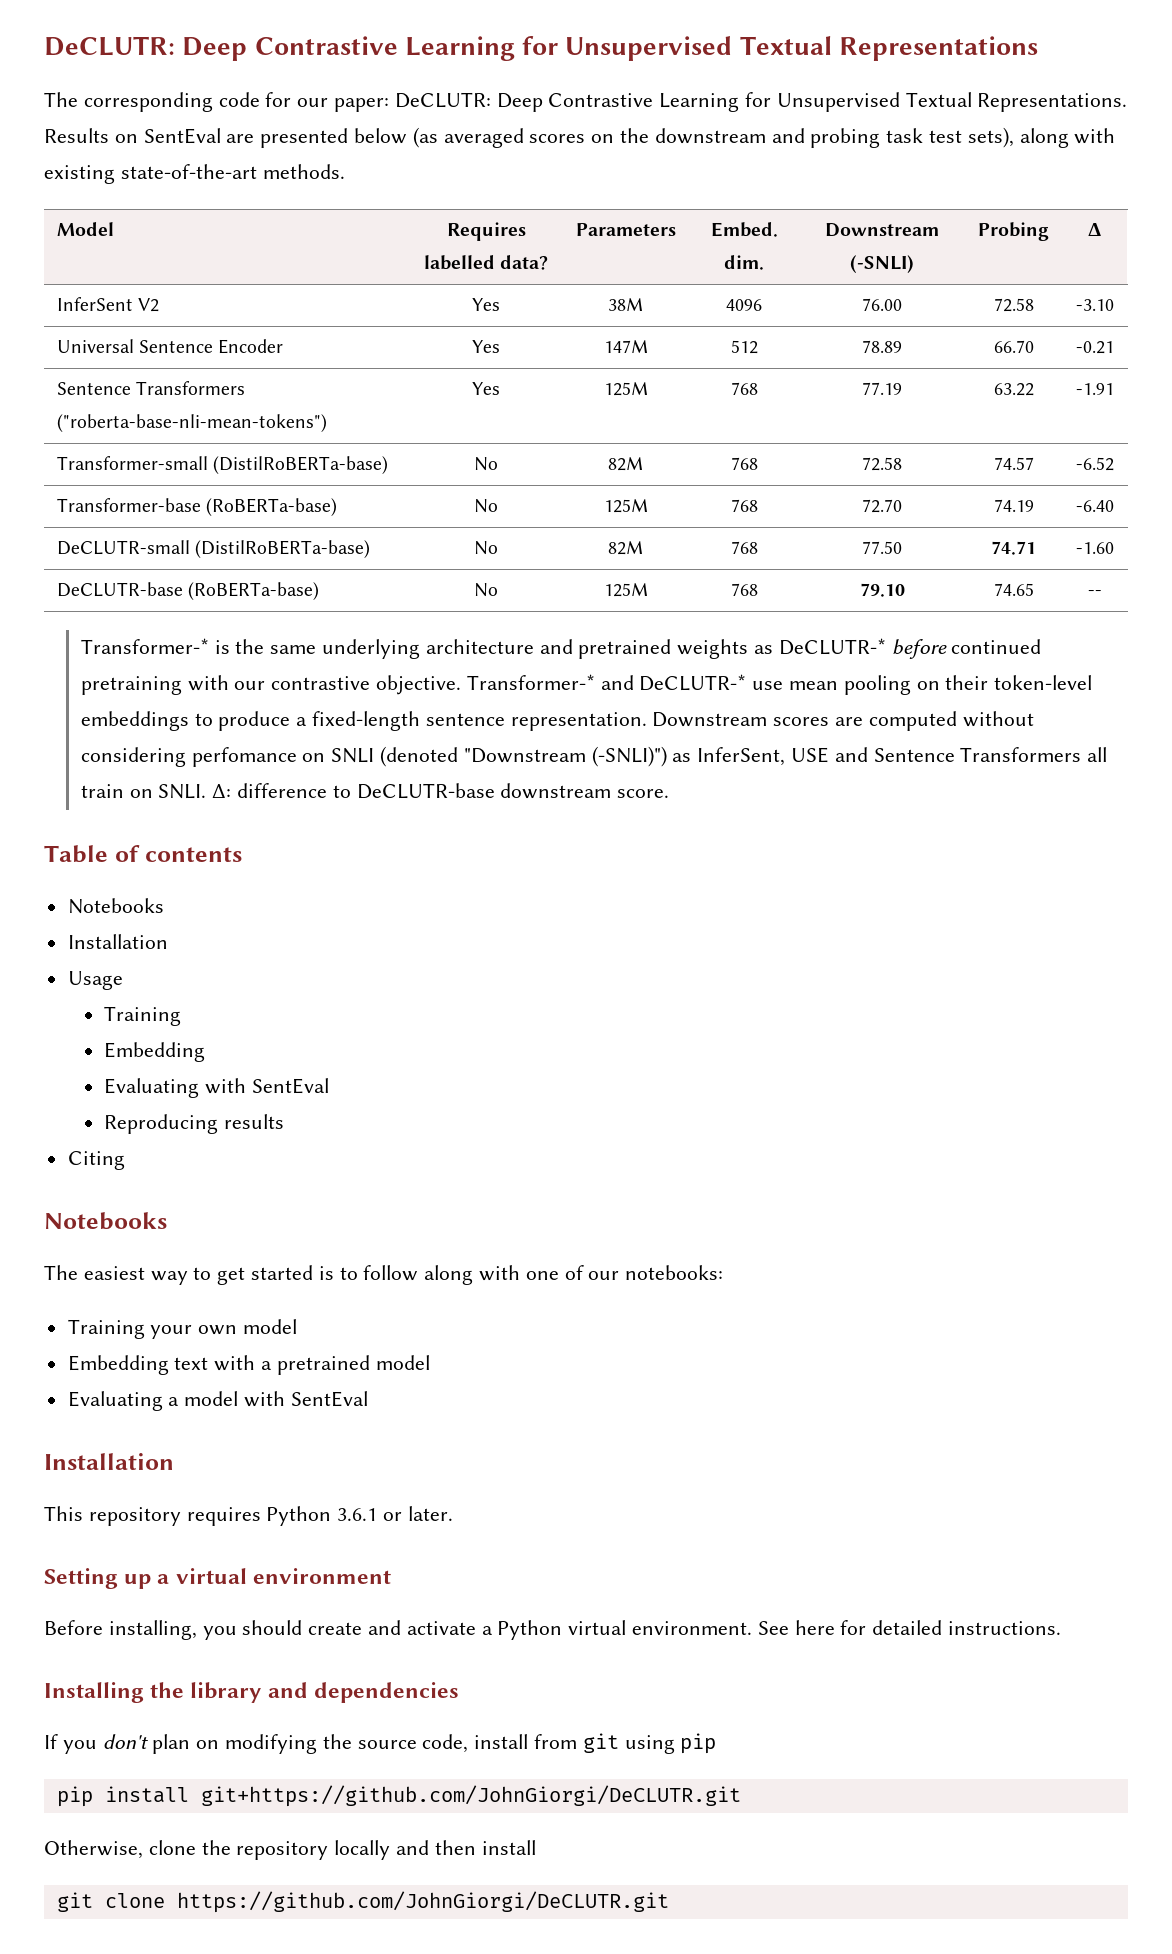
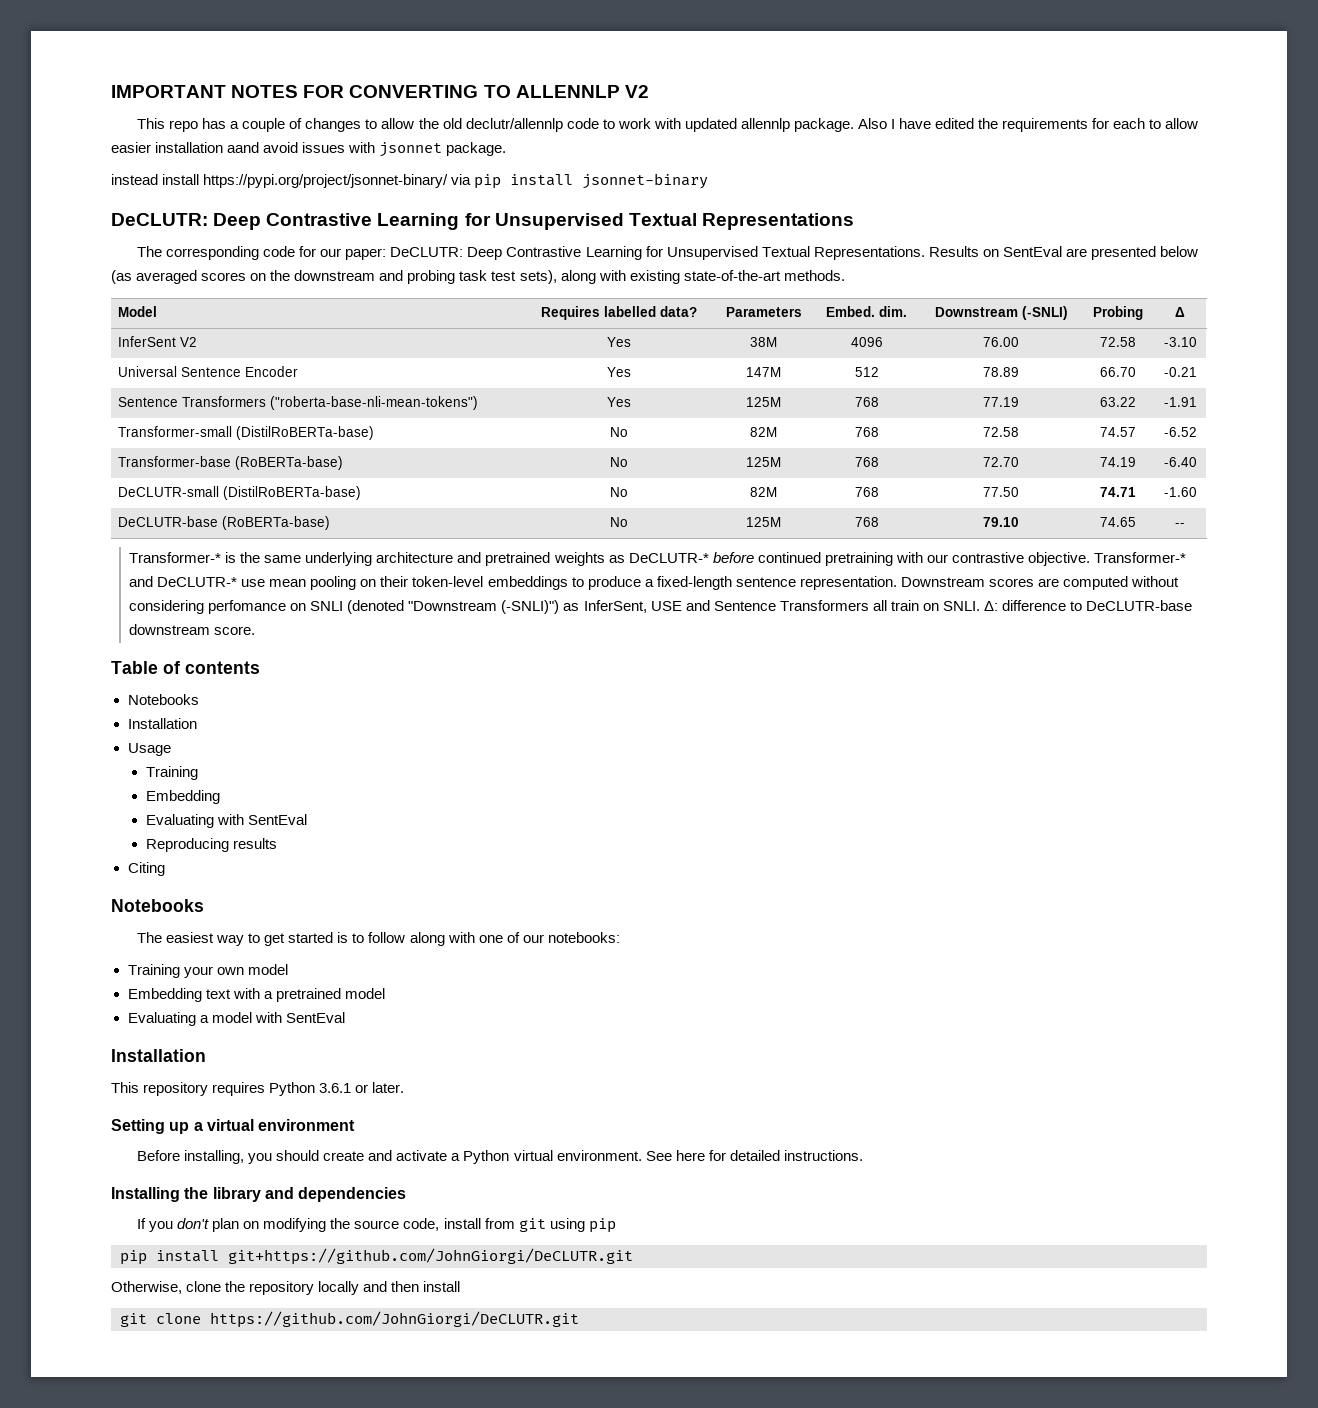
+ IMPORTANT NOTES FOR CONVERTING TO ALLENNLP V2
+ This repo has a couple of changes to allow the old declutr/allennlp code to work with updated allennlp package. Also I have edited the requirements for each to allow easier installation aand avoid issues with jsonnet package.
+ instead install https://pypi.org/project/jsonnet-binary/ via pip install jsonnet-binary

